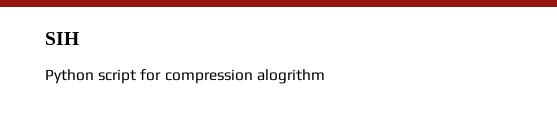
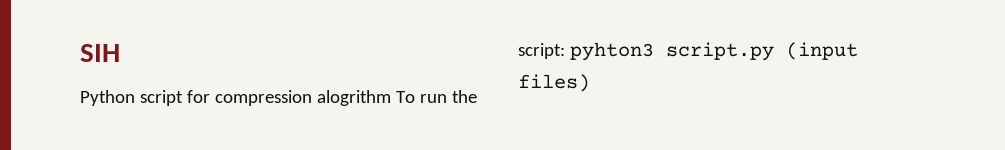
- Python script for compression alogrithm
+ Python script for compression alogrithm To run the script: pyhton3 script.py (input files)

